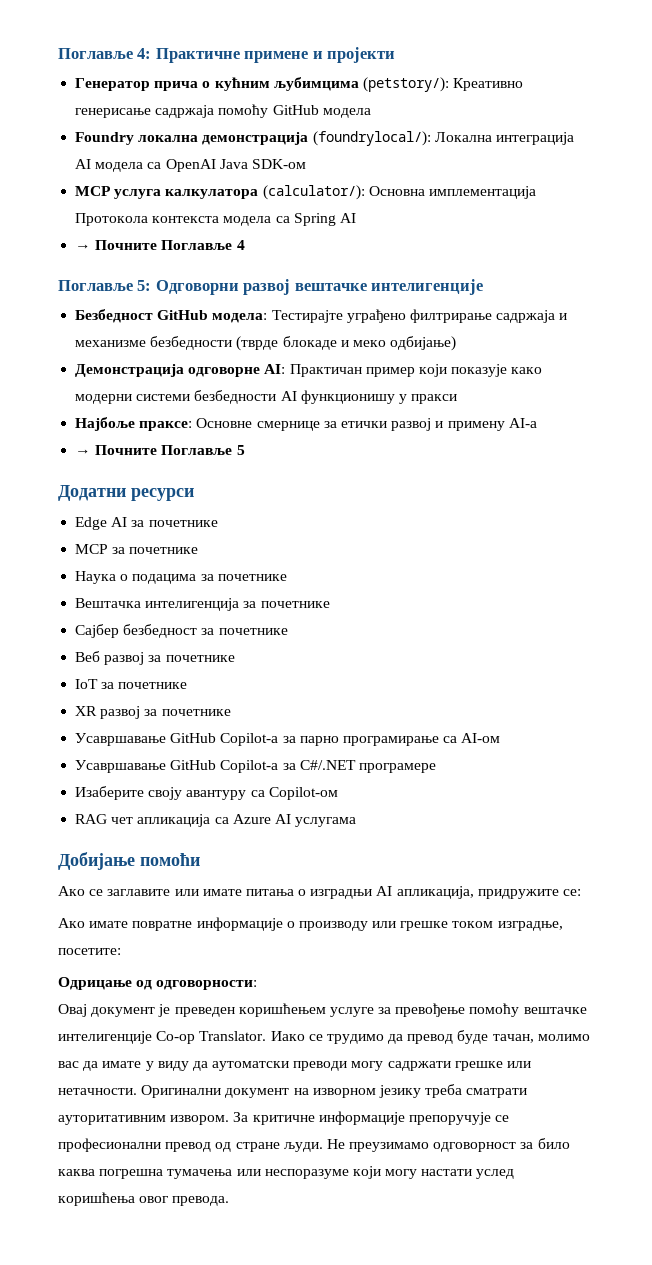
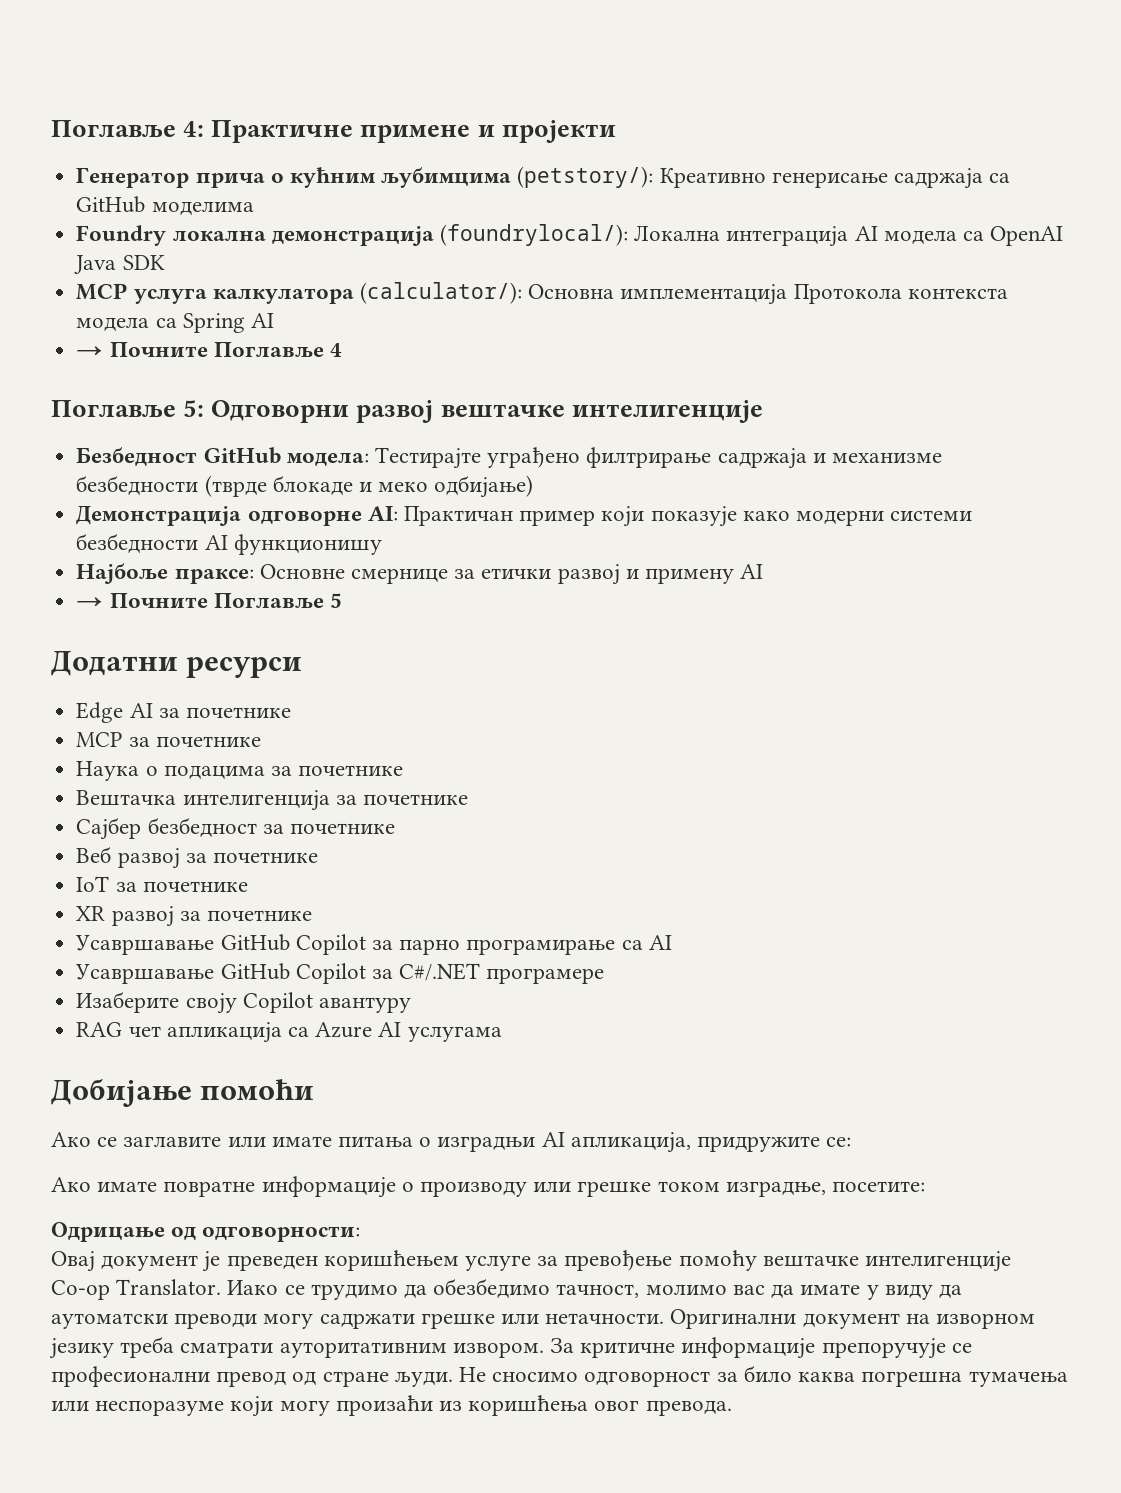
- Генератор прича о кућним љубимцима (petstory/): Креативно генерисање садржаја помоћу GitHub модела
+ Генератор прича о кућним љубимцима (petstory/): Креативно генерисање садржаја са GitHub моделима
- Foundry локална демонстрација (foundrylocal/): Локална интеграција AI модела са OpenAI Java SDK-ом
+ Foundry локална демонстрација (foundrylocal/): Локална интеграција AI модела са OpenAI Java SDK
- Демонстрација одговорне AI: Практичан пример који показује како модерни системи безбедности AI функционишу у пракси
+ Демонстрација одговорне AI: Практичан пример који показује како модерни системи безбедности AI функционишу
- Најбоље праксе: Основне смернице за етички развој и примену AI-а
+ Најбоље праксе: Основне смернице за етички развој и примену AI
- Усавршавање GitHub Copilot-а за парно програмирање са AI-ом
- Усавршавање GitHub Copilot-а за C#/.NET програмере
+ Усавршавање GitHub Copilot за парно програмирање са AI
+ Усавршавање GitHub Copilot за C#/.NET програмере
- Изаберите своју авантуру са Copilot-ом
+ Изаберите своју Copilot авантуру
- Иако се трудимо да превод буде тачан, молимо вас да имате у виду да аутоматски преводи могу садржати грешке или нетачности.
+ Иако се трудимо да обезбедимо тачност, молимо вас да имате у виду да аутоматски преводи могу садржати грешке или нетачности.
- Не преузимамо одговорност за било каква погрешна тумачења или неспоразуме који могу настати услед коришћења овог превода.
+ Не сносимо одговорност за било каква погрешна тумачења или неспоразуме који могу произаћи из коришћења овог превода.

